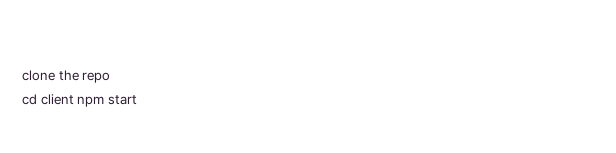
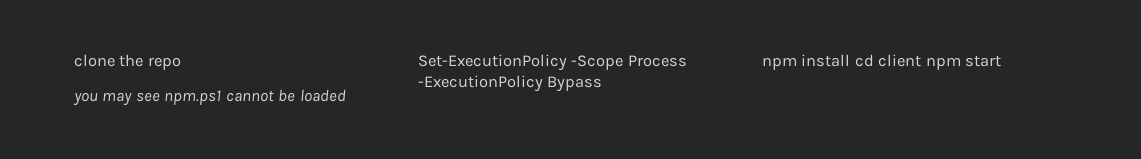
- cd client npm start
+ you may see npm.ps1 cannot be loaded Set-ExecutionPolicy -Scope Process -ExecutionPolicy Bypass
+ npm install cd client npm start

